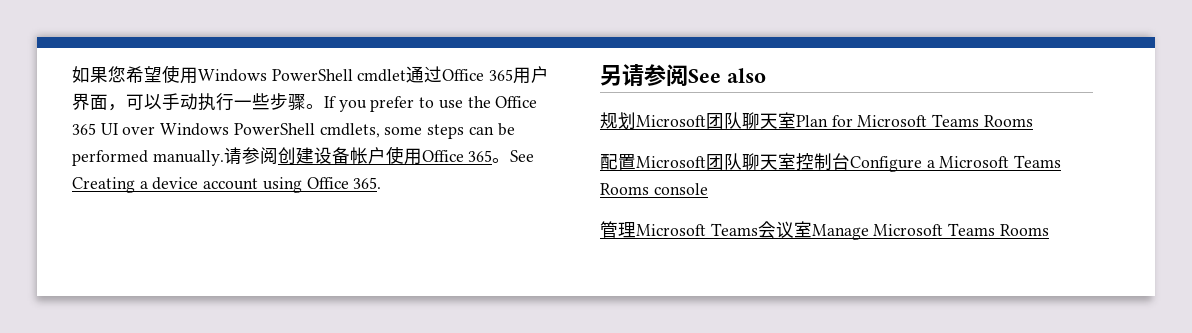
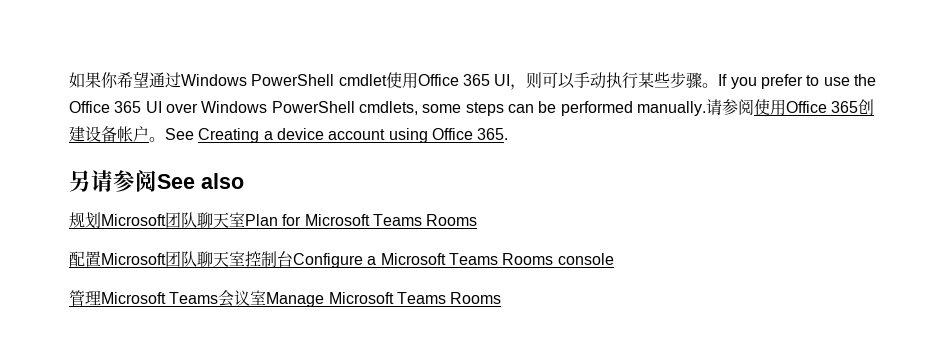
- 如果您希望使用Windows PowerShell cmdlet通过Office 365用户界面，可以手动执行一些步骤。
+ 如果你希望通过Windows PowerShell cmdlet使用Office 365 UI，则可以手动执行某些步骤。
- 请参阅创建设备帐户使用Office 365。
+ 请参阅使用Office 365创建设备帐户。

